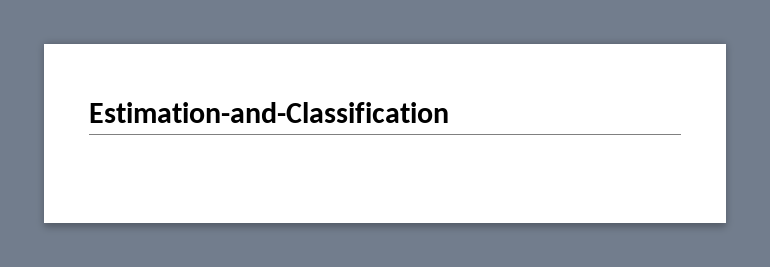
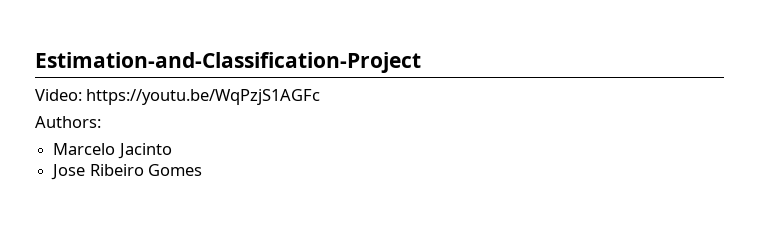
- Estimation-and-Classification
+ Estimation-and-Classification-Project
+ Video: https://youtu.be/WqPzjS1AGFc
+ Authors:
+ Marcelo Jacinto
+ Jose Ribeiro Gomes

